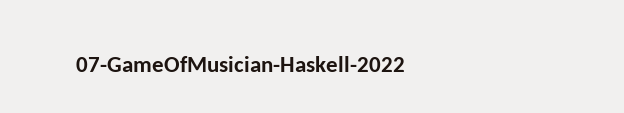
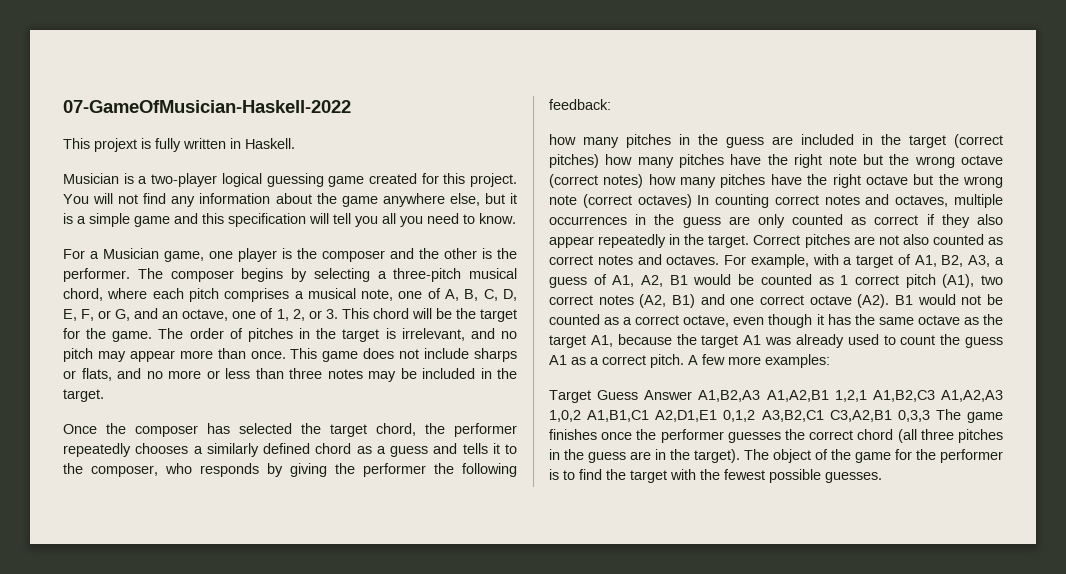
+ This projext is fully written in Haskell.
+ Musician is a two-player logical guessing game created for this project. You will not find any information about the game anywhere else, but it is a simple game and this specification will tell you all you need to know.
+ For a Musician game, one player is the composer and the other is the performer. The composer begins by selecting a three-pitch musical chord, where each pitch comprises a musical note, one of A, B, C, D, E, F, or G, and an octave, one of 1, 2, or 3. This chord will be the target for the game. The order of pitches in the target is irrelevant, and no pitch may appear more than once. This game does not include sharps or flats, and no more or less than three notes may be included in the target.
+ Once the composer has selected the target chord, the performer repeatedly chooses a similarly defined chord as a guess and tells it to the composer, who responds by giving the performer the following feedback:
+ how many pitches in the guess are included in the target (correct pitches) how many pitches have the right note but the wrong octave (correct notes) how many pitches have the right octave but the wrong note (correct octaves) In counting correct notes and octaves, multiple occurrences in the guess are only counted as correct if they also appear repeatedly in the target. Correct pitches are not also counted as correct notes and octaves. For example, with a target of A1, B2, A3, a guess of A1, A2, B1 would be counted as 1 correct pitch (A1), two correct notes (A2, B1) and one correct octave (A2). B1 would not be counted as a correct octave, even though it has the same octave as the target A1, because the target A1 was already used to count the guess A1 as a correct pitch. A few more examples:
+ Target Guess Answer A1,B2,A3 A1,A2,B1 1,2,1 A1,B2,C3 A1,A2,A3 1,0,2 A1,B1,C1 A2,D1,E1 0,1,2 A3,B2,C1 C3,A2,B1 0,3,3 The game finishes once the performer guesses the correct chord (all three pitches in the guess are in the target). The object of the game for the performer is to find the target with the fewest possible guesses.

